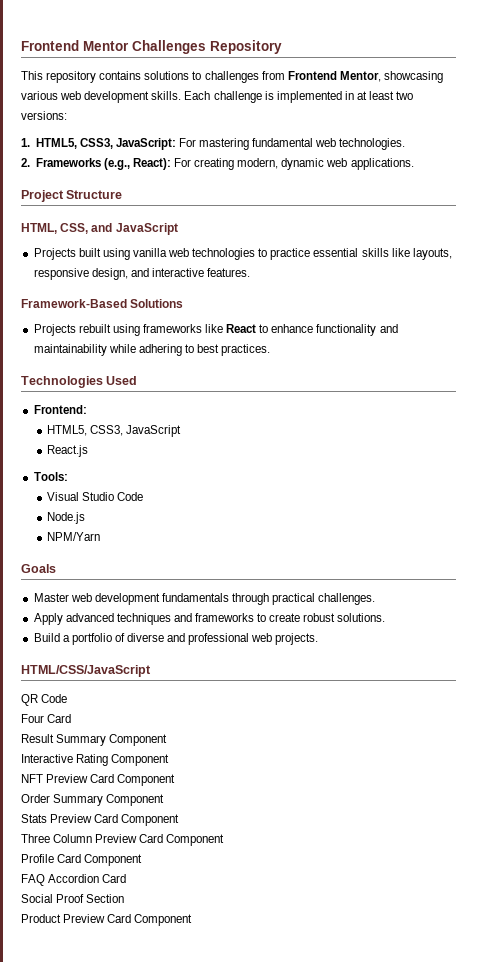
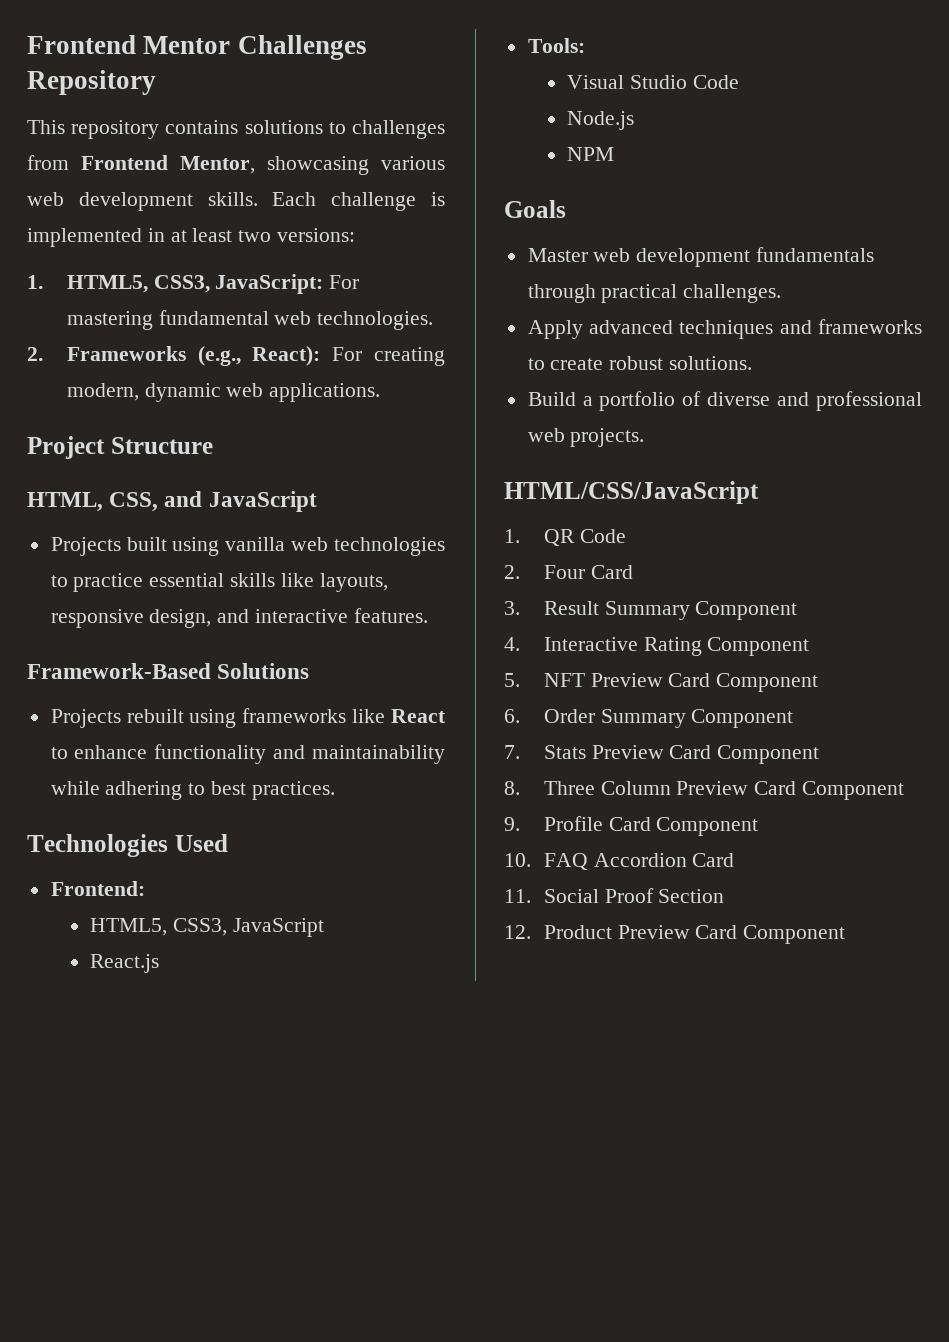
- NPM/Yarn
+ NPM
- QR Code
+ 1. QR Code
- Four Card
+ 2. Four Card
- Result Summary Component
+ 3. Result Summary Component
- Interactive Rating Component
+ 4. Interactive Rating Component
- NFT Preview Card Component
+ 5. NFT Preview Card Component
- Order Summary Component
+ 6. Order Summary Component
- Stats Preview Card Component
+ 7. Stats Preview Card Component
- Three Column Preview Card Component
+ 8. Three Column Preview Card Component
- Profile Card Component
+ 9. Profile Card Component
- FAQ Accordion Card
+ 10. FAQ Accordion Card
- Social Proof Section
+ 11. Social Proof Section
- Product Preview Card Component
+ 12. Product Preview Card Component

